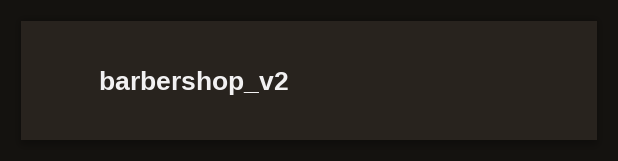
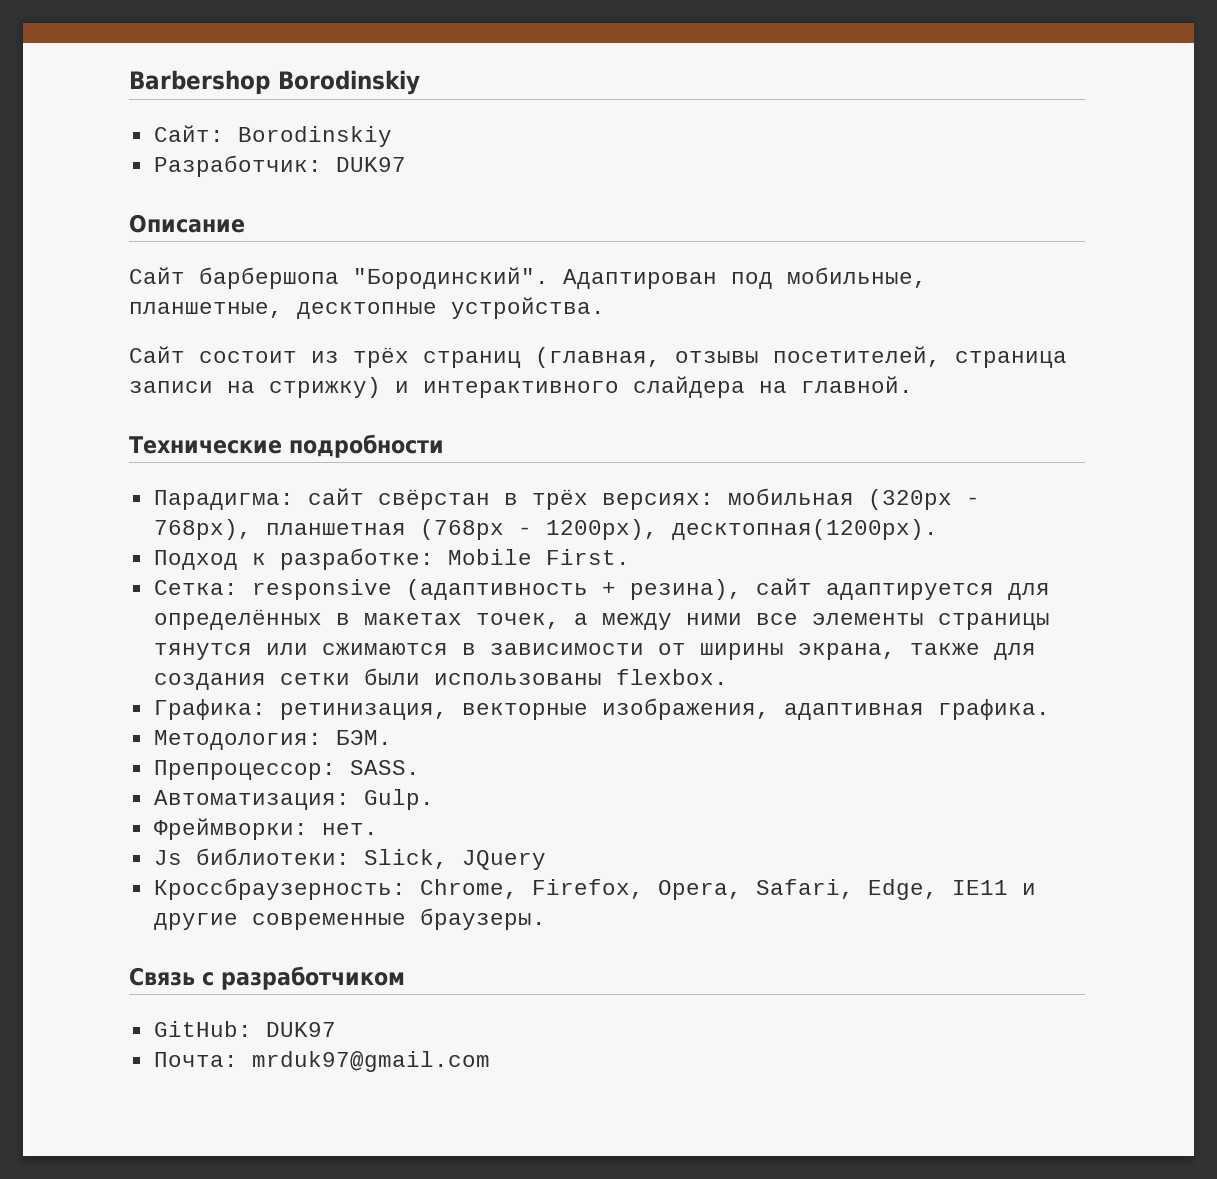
- barbershop_v2
+ Barbershop Borodinskiy
+ Сайт: Borodinskiy
+ Разработчик: DUK97
+ Описание
+ Сайт барбершопа "Бородинский". Адаптирован под мобильные, планшетные, десктопные устройства.
+ Сайт состоит из трёх страниц (главная, отзывы посетителей, страница записи на стрижку) и интерактивного слайдера на главной.
+ Технические подробности
+ Парадигма: сайт свёрстан в трёх версиях: мобильная (320px - 768px), планшетная (768px - 1200px), десктопная(1200px).
+ Подход к разработке: Mobile First.
+ Сетка: responsive (адаптивность + резина), сайт адаптируется для определённых в макетах точек, а между ними все элементы страницы тянутся или сжимаются в зависимости от ширины экрана, также для создания сетки были использованы flexbox.
+ Графика: ретинизация, векторные изображения, адаптивная графика.
+ Методология: БЭМ.
+ Препроцессор: SASS.
+ Автоматизация: Gulp.
+ Фреймворки: нет.
+ Js библиотеки: Slick, JQuery
+ Кроссбраузерность: Chrome, Firefox, Opera, Safari, Edge, IE11 и другие современные браузеры.
+ Связь с разработчиком
+ GitHub: DUK97
+ Почта: mrduk97@gmail.com

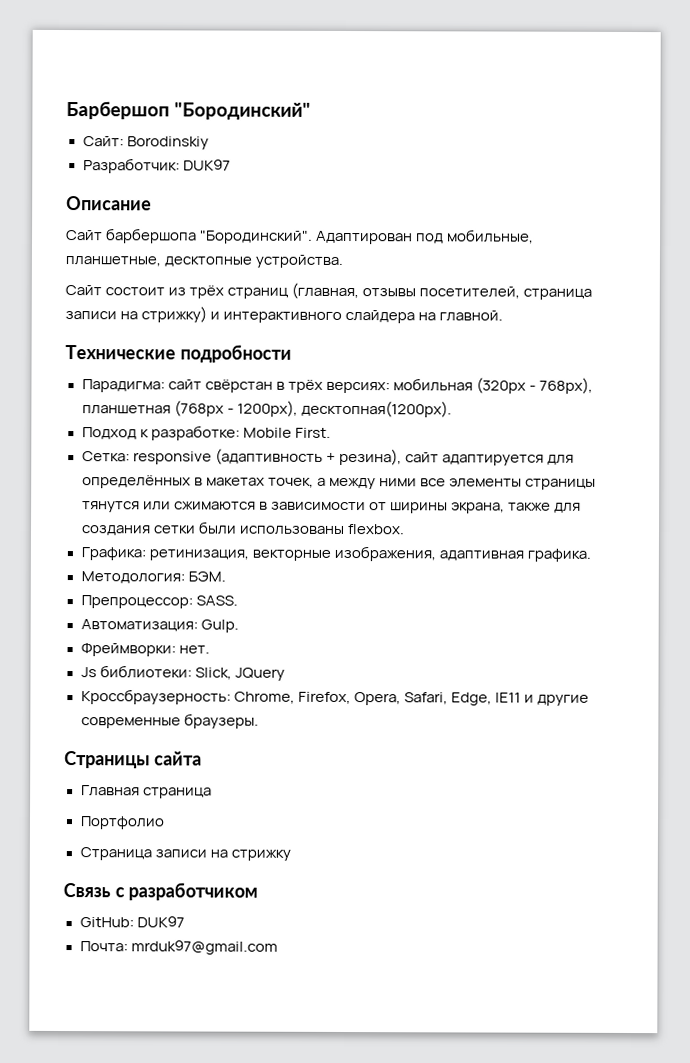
- Barbershop Borodinskiy
+ Барбершоп "Бородинский"
+ Страницы сайта
+ Главная страница
+ Портфолио
+ Страница записи на стрижку

